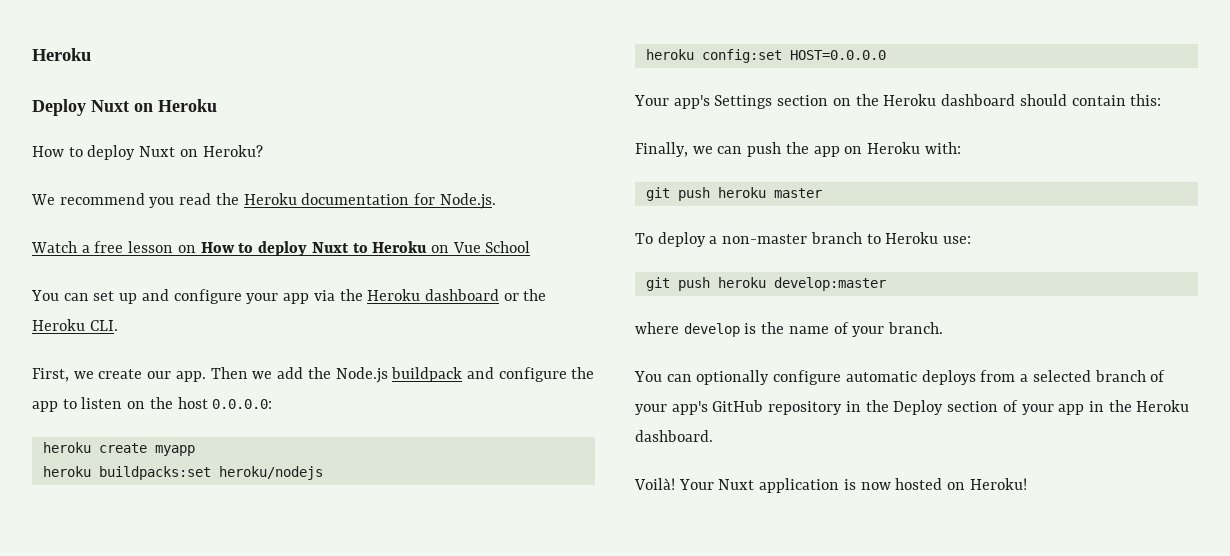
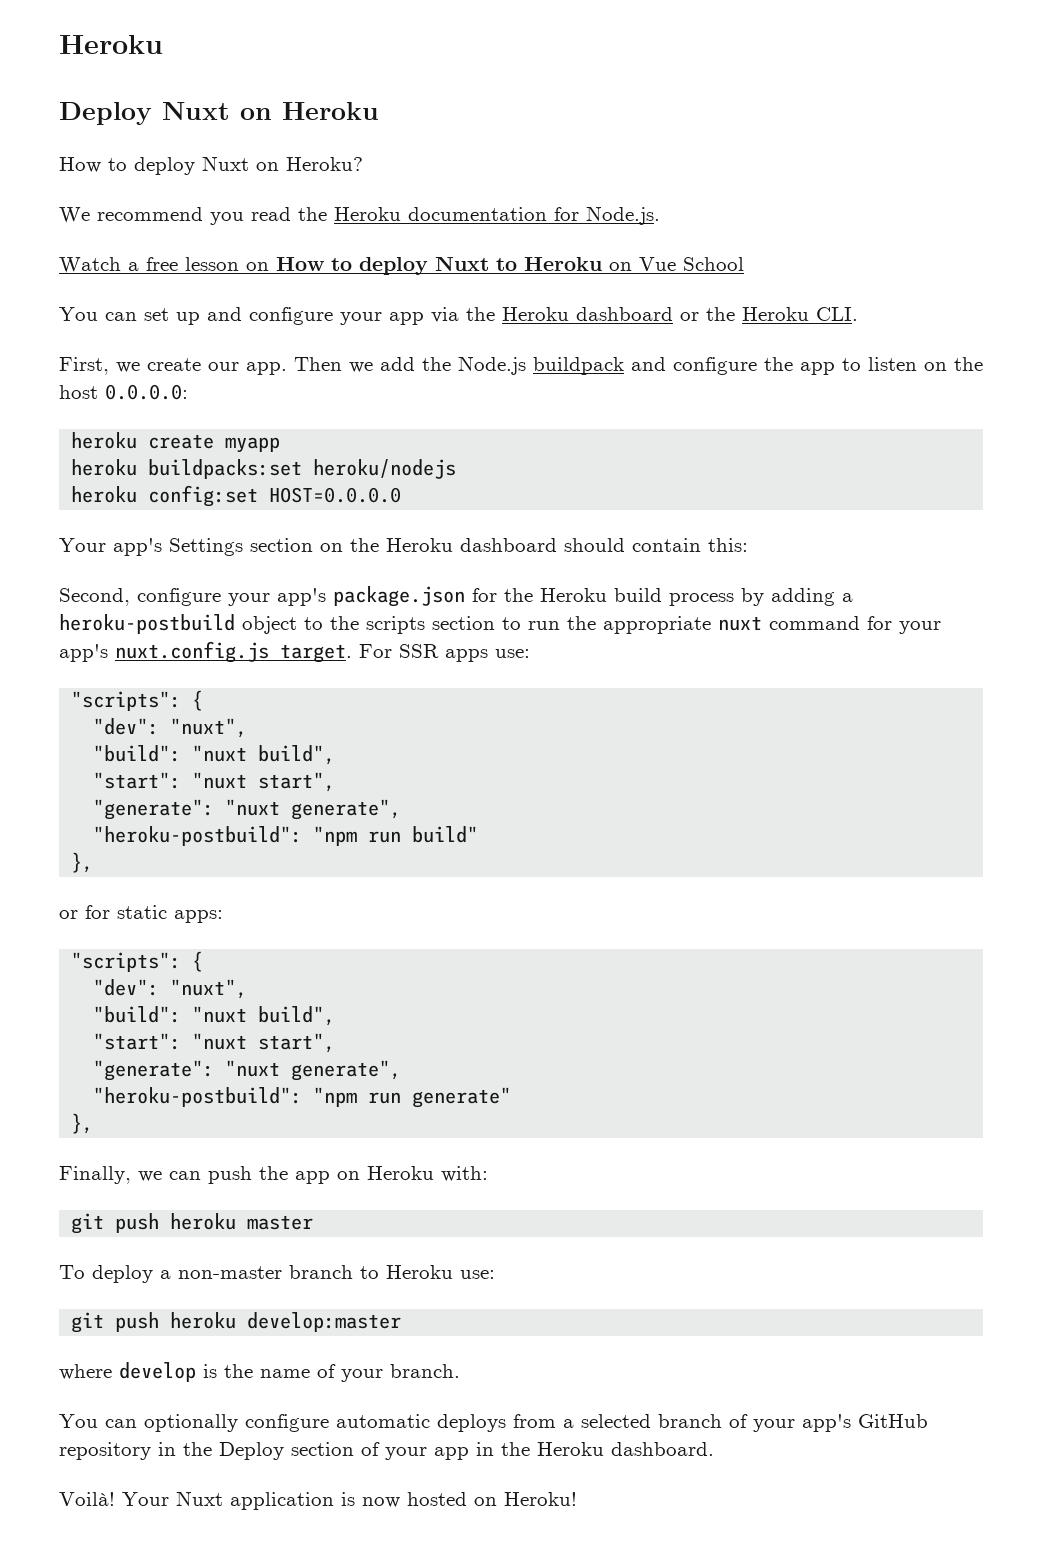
+ Second, configure your app's package.json for the Heroku build process by adding a heroku-postbuild object to the scripts section to run the appropriate nuxt command for your app's nuxt.config.js target. For SSR apps use:
+ "scripts": {
+ "dev": "nuxt",
+ "build": "nuxt build",
+ "start": "nuxt start",
+ "generate": "nuxt generate",
+ "heroku-postbuild": "npm run build"
+ },
+ or for static apps:
+ "scripts": {
+ "dev": "nuxt",
+ "build": "nuxt build",
+ "start": "nuxt start",
+ "generate": "nuxt generate",
+ "heroku-postbuild": "npm run generate"
+ },

